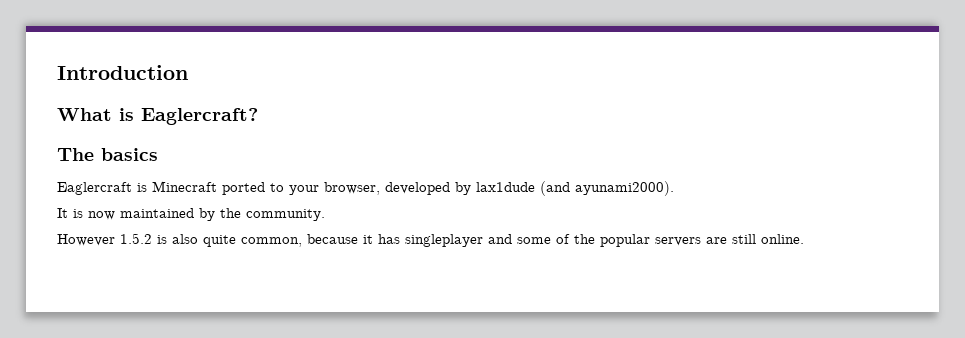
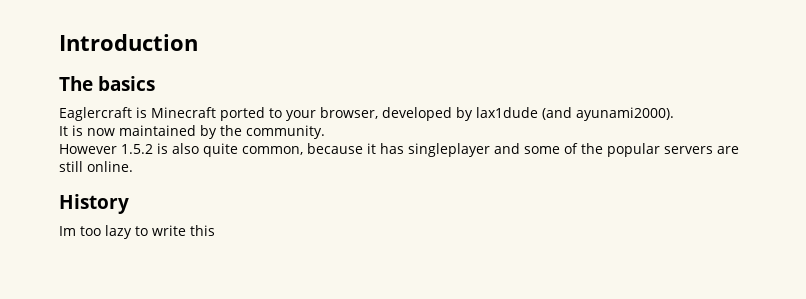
- What is Eaglercraft?
+ History
+ Im too lazy to write this

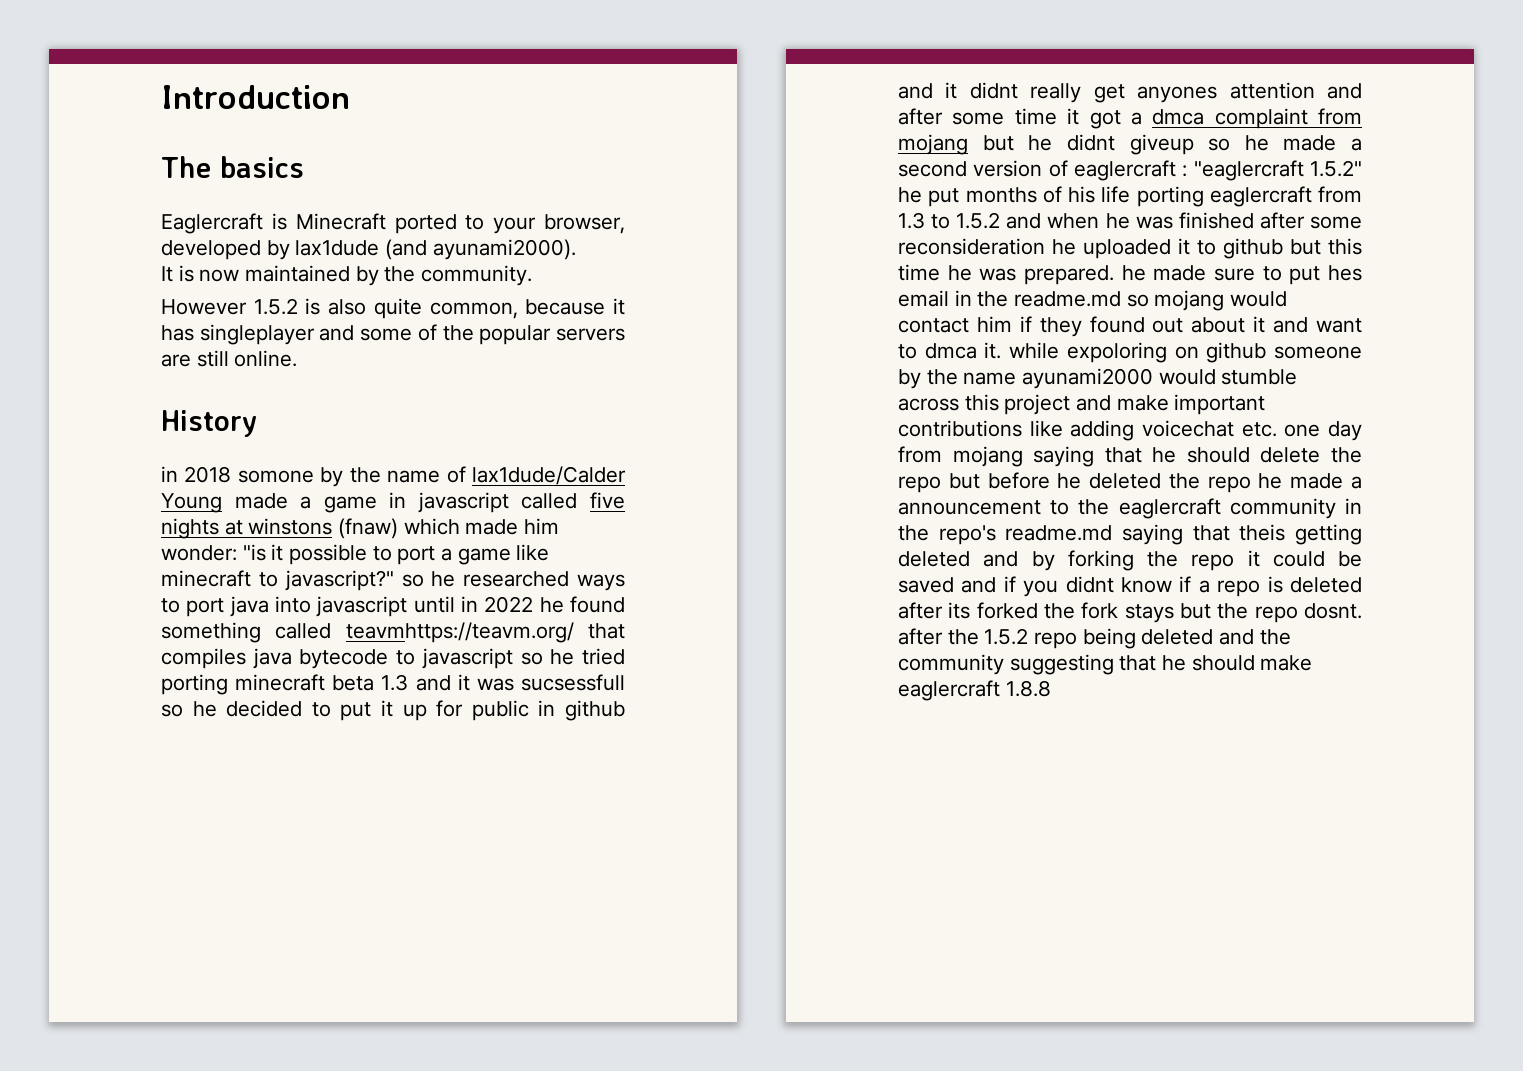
- Im too lazy to write this
+ in 2018 somone by the name of lax1dude/Calder Young made a game in javascript called five nights at winstons (fnaw) which made him wonder: "is it possible to port a game like minecraft to javascript?" so he researched ways to port java into javascript until in 2022 he found something called teavmhttps://teavm.org/ that compiles java bytecode to javascript so he tried porting minecraft beta 1.3 and it was sucsessfull so he decided to put it up for public in github and it didnt really get anyones attention and after some time it got a dmca complaint from mojang but he didnt giveup so he made a second version of eaglercraft : "eaglercraft 1.5.2" he put months of his life porting eaglercraft from 1.3 to 1.5.2 and when he was finished after some reconsideration he uploaded it to github but this time he was prepared. he made sure to put hes email in the readme.md so mojang would contact him if they found out about it and want to dmca it. while expoloring on github someone by the name ayunami2000 would stumble across this project and make important contributions like adding voicechat etc. one day from mojang saying that he should delete the repo but before he deleted the repo he made a announcement to the eaglercraft community in the repo's readme.md saying that theis getting deleted and by forking the repo it could be saved and if you didnt know if a repo is deleted after its forked the fork stays but the repo dosnt. after the 1.5.2 repo being deleted and the community suggesting that he should make eaglercraft 1.8.8

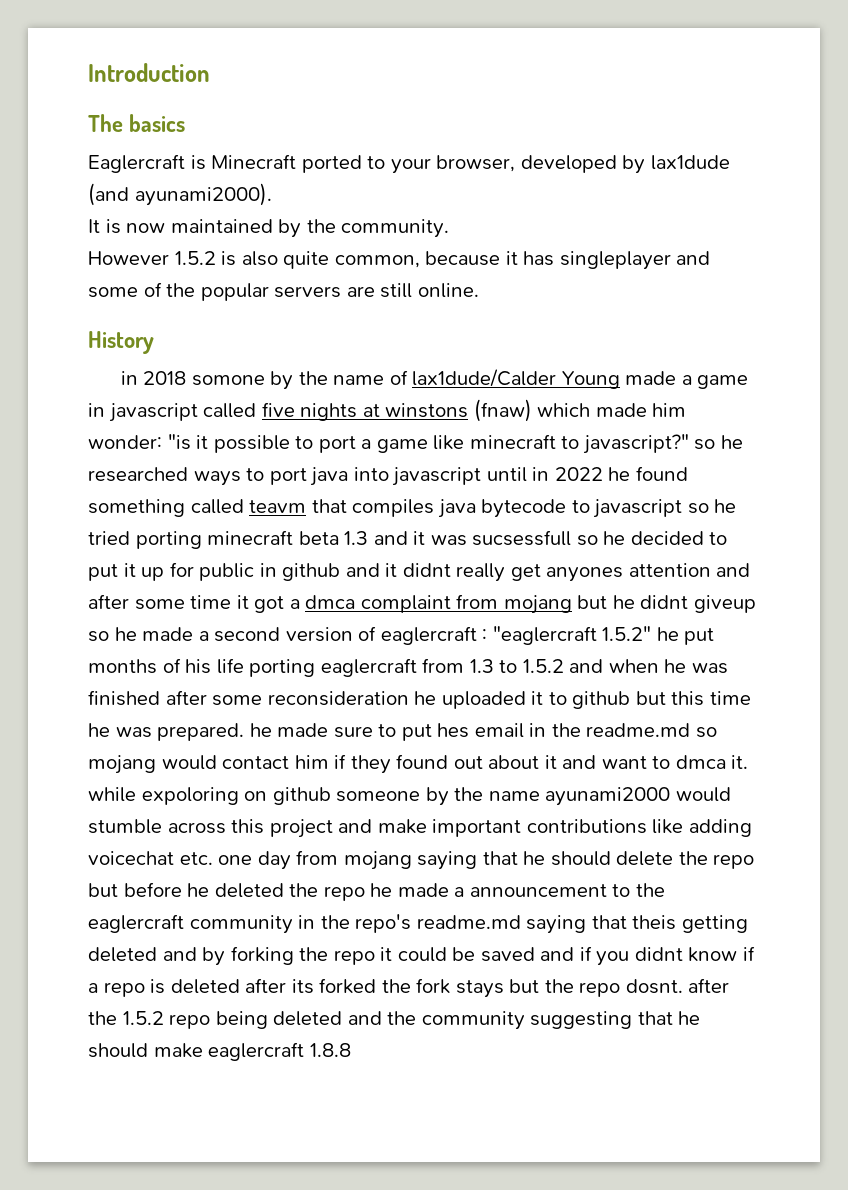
- "is it possible to port a game like minecraft to javascript?" so he researched ways to port java into javascript until in 2022 he found something called teavmhttps://teavm.org/ that compiles java bytecode to javascript so he tried porting minecraft beta 1.3 and it was sucsessfull so he decided to put it up for public in github and it didnt really get anyones attention and after some time it got a dmca complaint from mojang but he didnt giveup so he made a second version of eaglercraft :
+ "is it possible to port a game like minecraft to javascript?" so he researched ways to port java into javascript until in 2022 he found something called teavm that compiles java bytecode to javascript so he tried porting minecraft beta 1.3 and it was sucsessfull so he decided to put it up for public in github and it didnt really get anyones attention and after some time it got a dmca complaint from mojang but he didnt giveup so he made a second version of eaglercraft :

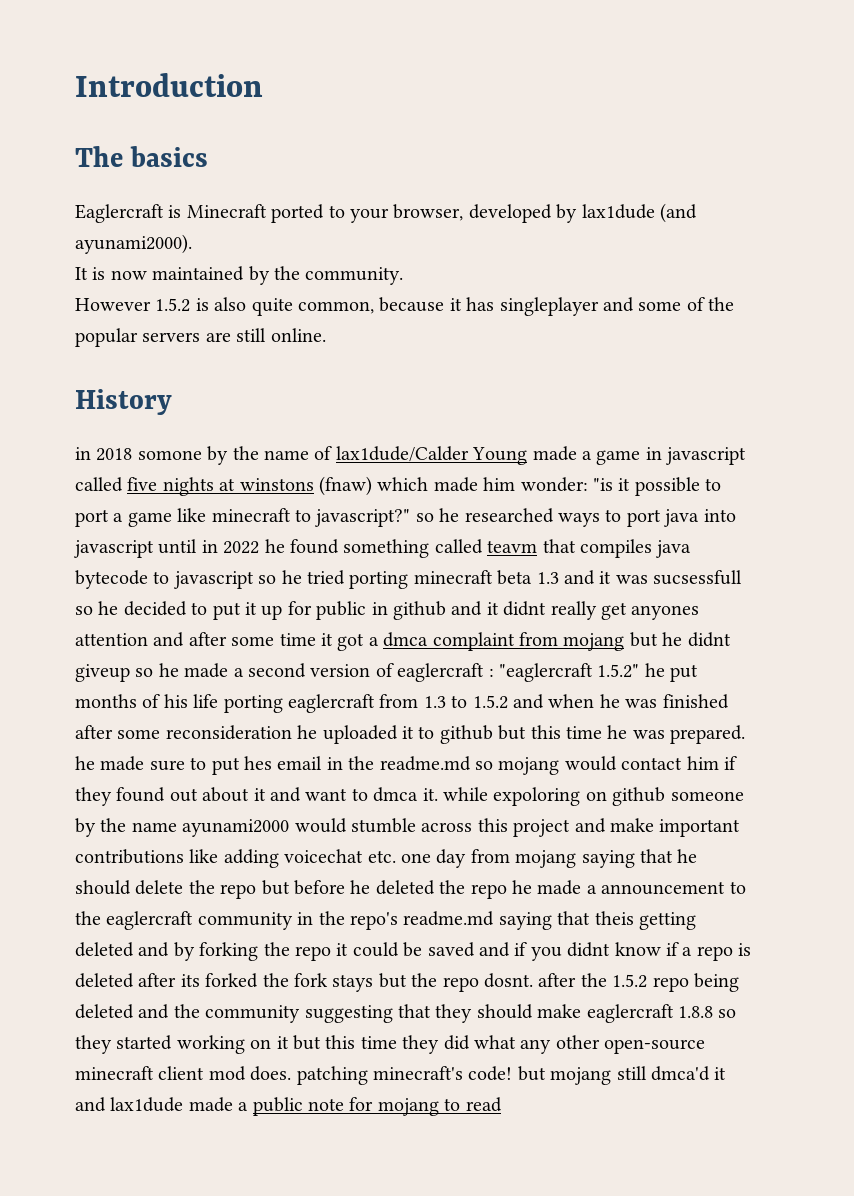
- "eaglercraft 1.5.2" he put months of his life porting eaglercraft from 1.3 to 1.5.2 and when he was finished after some reconsideration he uploaded it to github but this time he was prepared. he made sure to put hes email in the readme.md so mojang would contact him if they found out about it and want to dmca it. while expoloring on github someone by the name ayunami2000 would stumble across this project and make important contributions like adding voicechat etc. one day from mojang saying that he should delete the repo but before he deleted the repo he made a announcement to the eaglercraft community in the repo's readme.md saying that theis getting deleted and by forking the repo it could be saved and if you didnt know if a repo is deleted after its forked the fork stays but the repo dosnt. after the 1.5.2 repo being deleted and the community suggesting that he should make eaglercraft 1.8.8
+ "eaglercraft 1.5.2" he put months of his life porting eaglercraft from 1.3 to 1.5.2 and when he was finished after some reconsideration he uploaded it to github but this time he was prepared. he made sure to put hes email in the readme.md so mojang would contact him if they found out about it and want to dmca it. while expoloring on github someone by the name ayunami2000 would stumble across this project and make important contributions like adding voicechat etc. one day from mojang saying that he should delete the repo but before he deleted the repo he made a announcement to the eaglercraft community in the repo's readme.md saying that theis getting deleted and by forking the repo it could be saved and if you didnt know if a repo is deleted after its forked the fork stays but the repo dosnt. after the 1.5.2 repo being deleted and the community suggesting that they should make eaglercraft 1.8.8 so they started working on it but this time they did what any other open-source minecraft client mod does. patching minecraft's code! but mojang still dmca'd it and lax1dude made a public note for mojang to read

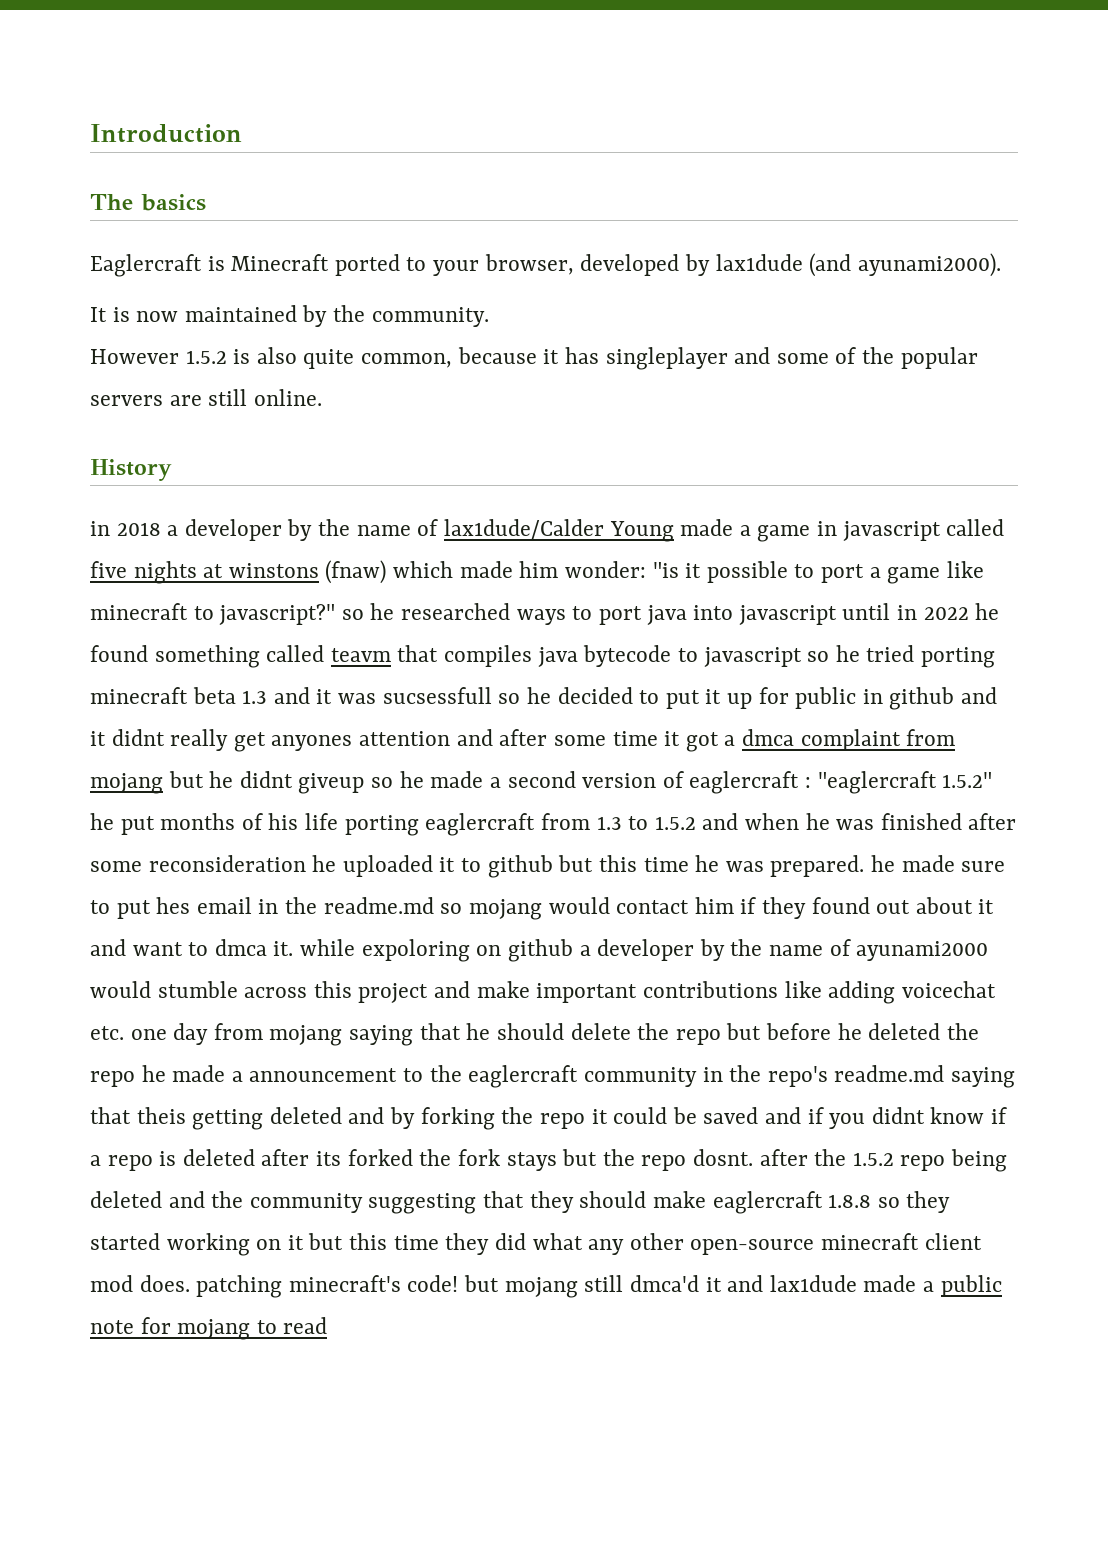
- in 2018 somone by the name of lax1dude/Calder Young made a game in javascript called five nights at winstons (fnaw) which made him wonder:
+ in 2018 a developer by the name of lax1dude/Calder Young made a game in javascript called five nights at winstons (fnaw) which made him wonder:
- "eaglercraft 1.5.2" he put months of his life porting eaglercraft from 1.3 to 1.5.2 and when he was finished after some reconsideration he uploaded it to github but this time he was prepared. he made sure to put hes email in the readme.md so mojang would contact him if they found out about it and want to dmca it. while expoloring on github someone by the name ayunami2000 would stumble across this project and make important contributions like adding voicechat etc. one day from mojang saying that he should delete the repo but before he deleted the repo he made a announcement to the eaglercraft community in the repo's readme.md saying that theis getting deleted and by forking the repo it could be saved and if you didnt know if a repo is deleted after its forked the fork stays but the repo dosnt. after the 1.5.2 repo being deleted and the community suggesting that they should make eaglercraft 1.8.8 so they started working on it but this time they did what any other open-source minecraft client mod does. patching minecraft's code! but mojang still dmca'd it and lax1dude made a public note for mojang to read
+ "eaglercraft 1.5.2" he put months of his life porting eaglercraft from 1.3 to 1.5.2 and when he was finished after some reconsideration he uploaded it to github but this time he was prepared. he made sure to put hes email in the readme.md so mojang would contact him if they found out about it and want to dmca it. while expoloring on github a developer by the name of ayunami2000 would stumble across this project and make important contributions like adding voicechat etc. one day from mojang saying that he should delete the repo but before he deleted the repo he made a announcement to the eaglercraft community in the repo's readme.md saying that theis getting deleted and by forking the repo it could be saved and if you didnt know if a repo is deleted after its forked the fork stays but the repo dosnt. after the 1.5.2 repo being deleted and the community suggesting that they should make eaglercraft 1.8.8 so they started working on it but this time they did what any other open-source minecraft client mod does. patching minecraft's code! but mojang still dmca'd it and lax1dude made a public note for mojang to read

